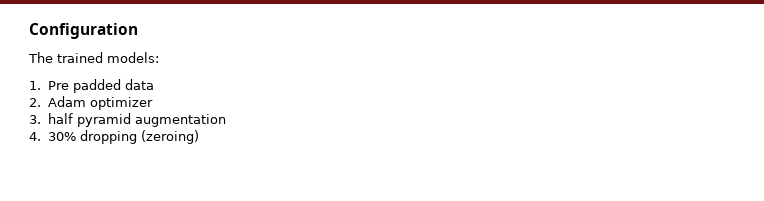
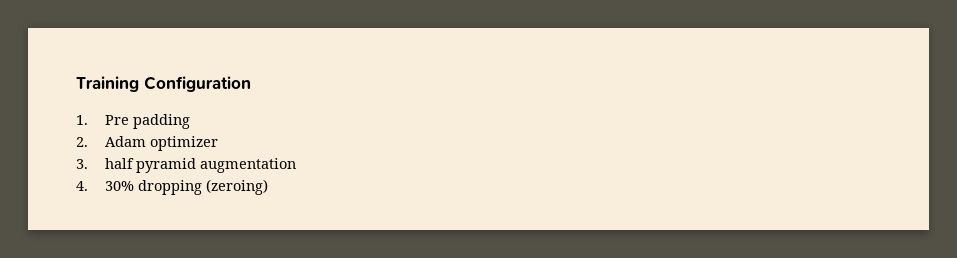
- Configuration
+ Training Configuration
- The trained models:
- 1. Pre padded data
+ 1. Pre padding

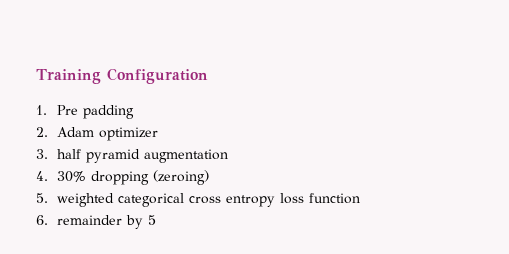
+ 5. weighted categorical cross entropy loss function
+ 6. remainder by 5

